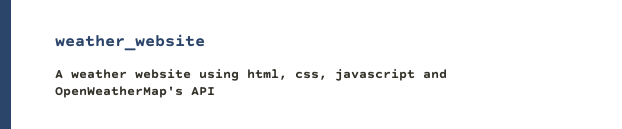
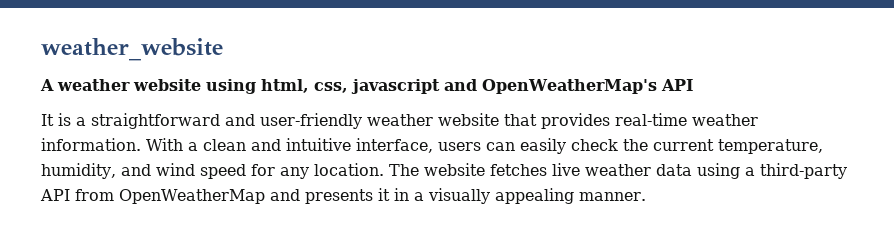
+ It is a straightforward and user-friendly weather website that provides real-time weather information. With a clean and intuitive interface, users can easily check the current temperature, humidity, and wind speed for any location. The website fetches live weather data using a third-party API from OpenWeatherMap and presents it in a visually appealing manner.

